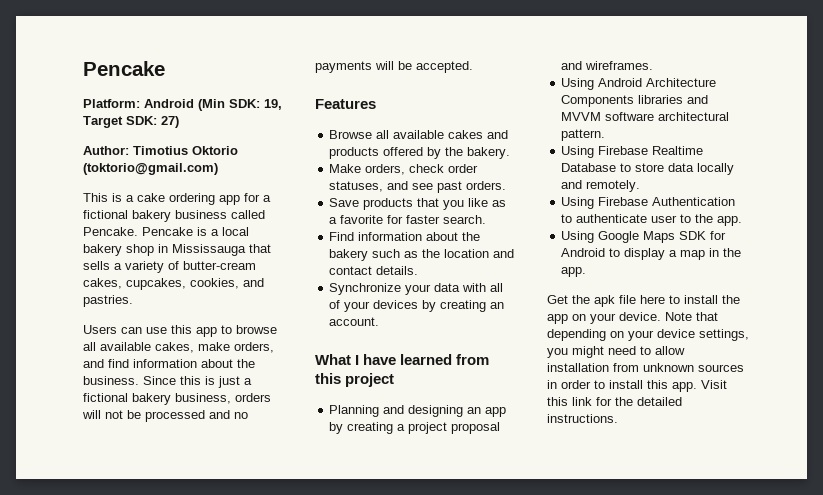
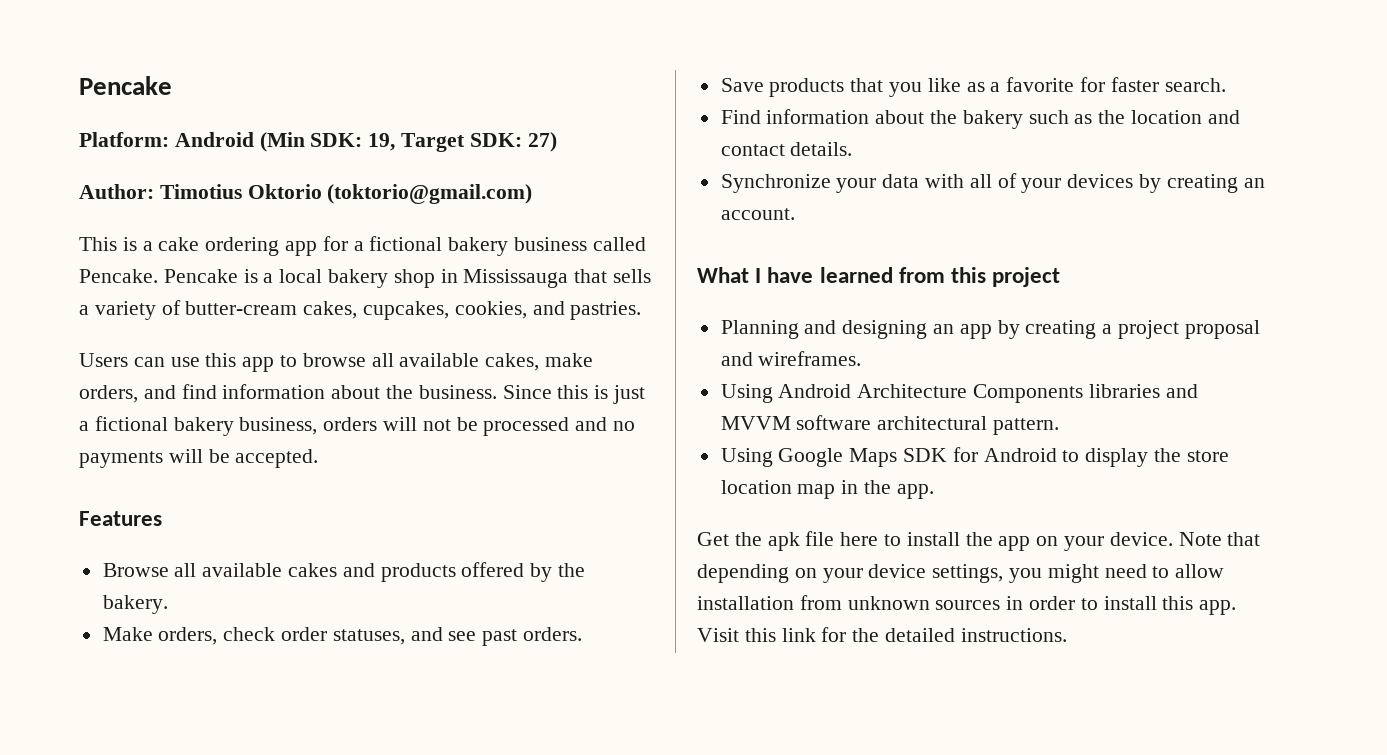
- Using Firebase Realtime Database to store data locally and remotely.
- Using Firebase Authentication to authenticate user to the app.
- Using Google Maps SDK for Android to display a map in the app.
+ Using Google Maps SDK for Android to display the store location map in the app.

